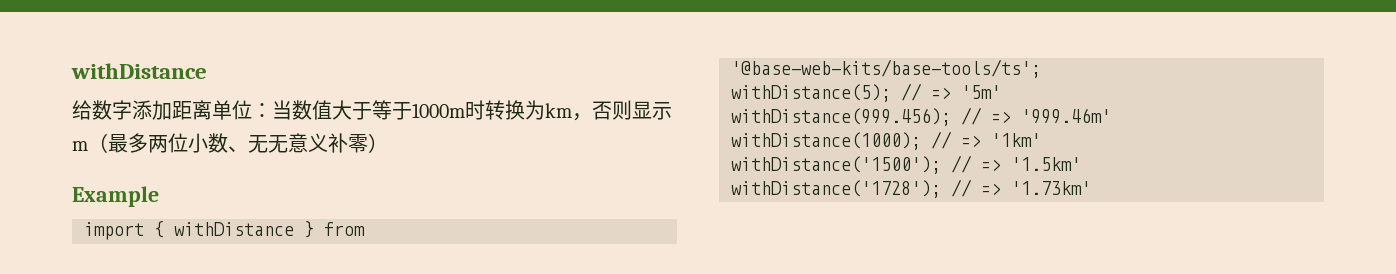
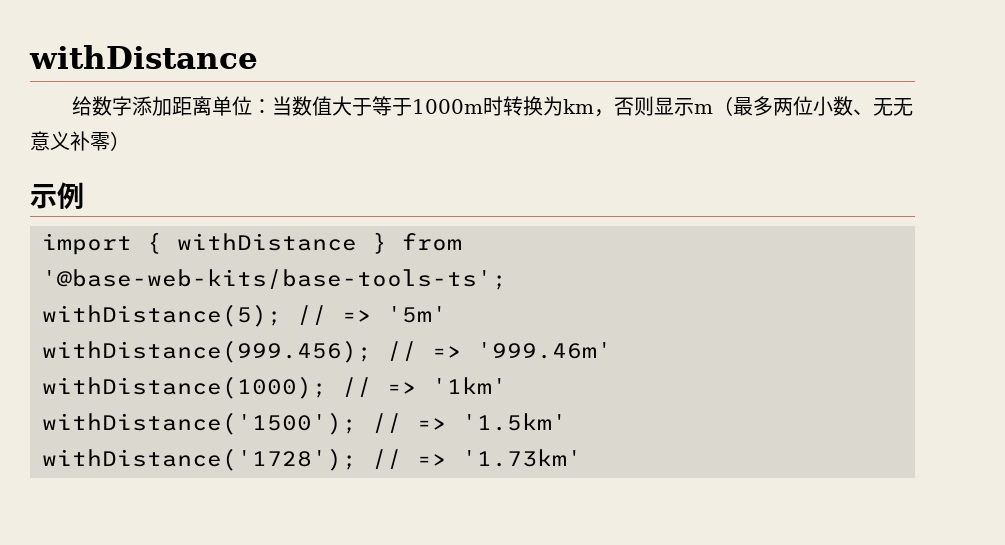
- Example
+ 示例
- import { withDistance } from '@base-web-kits/base-tools/ts';
+ import { withDistance } from '@base-web-kits/base-tools-ts';

